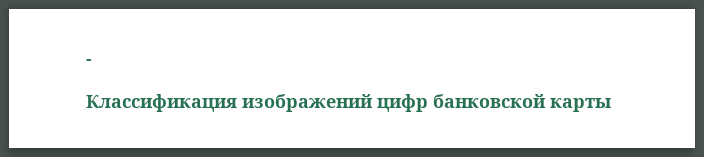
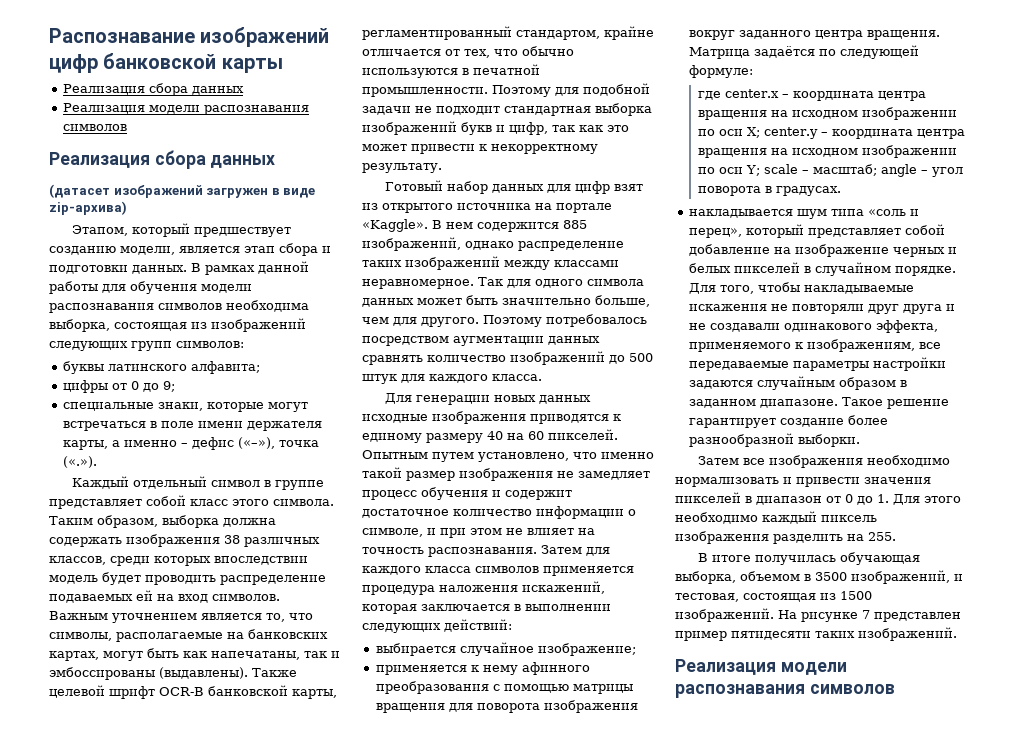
- -
- Классификация изображений цифр банковской карты
+ Распознавание изображений цифр банковской карты
+ Реализация сбора данных
+ Реализация модели распознавания символов
+ Реализация сбора данных
+ (датасет изображений загружен в виде zip-архива)
+ Этапом, который предшествует созданию модели, является этап сбора и подготовки данных. В рамках данной работы для обучения модели распознавания символов необходима выборка, состоящая из изображений следующих групп символов:
+ буквы латинского алфавита;
+ цифры от 0 до 9;
+ специальные знаки, которые могут встречаться в поле имени держателя карты, а именно – дефис («–»), точка («.»).
+ Каждый отдельный символ в группе представляет собой класс этого символа. Таким образом, выборка должна содержать изображения 38 различных классов, среди которых впоследствии модель будет проводить распределение подаваемых ей на вход символов. Важным уточнением является то, что символы, располагаемые на банковских картах, могут быть как напечатаны, так и эмбоссированы (выдавлены). Также целевой шрифт OCR-B банковской карты, регламентированный стандартом, крайне отличается от тех, что обычно используются в печатной промышленности. Поэтому для подобной задачи не подходит стандартная выборка изображений букв и цифр, так как это может привести к некорректному результату.
+ Готовый набор данных для цифр взят из открытого источника на портале «Kaggle». В нем содержится 885 изображений, однако распределение таких изображений между классами неравномерное. Так для одного символа данных может быть значительно больше, чем для другого. Поэтому потребовалось посредством аугментации данных сравнять количество изображений до 500 штук для каждого класса.
+ Для генерации новых данных исходные изображения приводятся к единому размеру 40 на 60 пикселей. Опытным путем установлено, что именно такой размер изображения не замедляет процесс обучения и содержит достаточное количество информации о символе, и при этом не влияет на точность распознавания. Затем для каждого класса символов применяется процедура наложения искажений, которая заключается в выполнении следующих действий:
+ выбирается случайное изображение;
+ применяется к нему афинного преобразования с помощью матрицы вращения для поворота изображения вокруг заданного центра вращения. Матрица задаётся по следующей формуле:
+ где center.x – координата центра вращения на исходном изображении по оси Χ; center.y – координата центра вращения на исходном изображении по оси Υ; scale – масштаб; angle – угол поворота в градусах.
+ накладывается шум типа «соль и перец», который представляет собой добавление на изображение черных и белых пикселей в случайном порядке. Для того, чтобы накладываемые искажения не повторяли друг друга и не создавали одинакового эффекта, применяемого к изображениям, все передаваемые параметры настройки задаются случайным образом в заданном диапазоне. Такое решение гарантирует создание более разнообразной выборки.
+ Затем все изображения необходимо нормализовать и привести значения пикселей в диапазон от 0 до 1. Для этого необходимо каждый пиксель изображения разделить на 255.
+ В итоге получилась обучающая выборка, объемом в 3500 изображений, и тестовая, состоящая из 1500 изображений. На рисунке 7 представлен пример пятидесяти таких изображений.
+ Реализация модели распознавания символов

